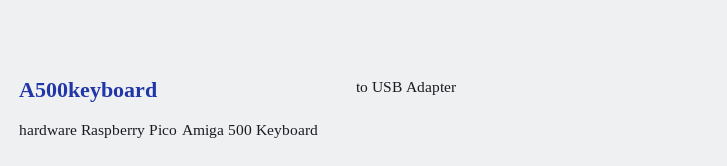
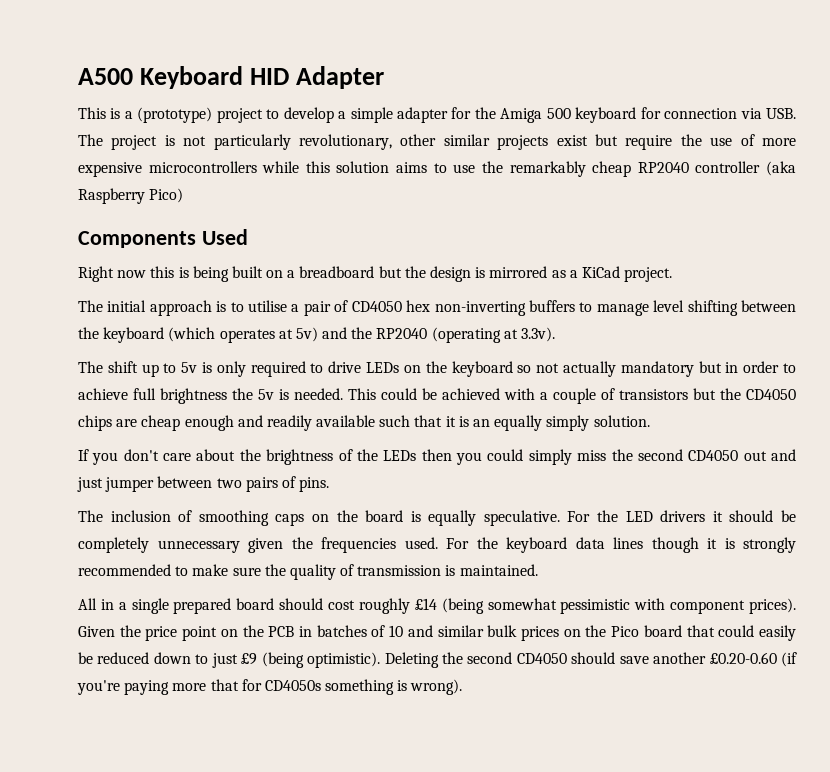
- A500keyboard
- hardware Raspberry Pico Amiga 500 Keyboard to USB Adapter
+ A500 Keyboard HID Adapter
+ This is a (prototype) project to develop a simple adapter for the Amiga 500 keyboard for connection via USB. The project is not particularly revolutionary, other similar projects exist but require the use of more expensive microcontrollers while this solution aims to use the remarkably cheap RP2040 controller (aka Raspberry Pico)
+ Components Used
+ Right now this is being built on a breadboard but the design is mirrored as a KiCad project.
+ The initial approach is to utilise a pair of CD4050 hex non-inverting buffers to manage level shifting between the keyboard (which operates at 5v) and the RP2040 (operating at 3.3v).
+ The shift up to 5v is only required to drive LEDs on the keyboard so not actually mandatory but in order to achieve full brightness the 5v is needed. This could be achieved with a couple of transistors but the CD4050 chips are cheap enough and readily available such that it is an equally simply solution.
+ If you don't care about the brightness of the LEDs then you could simply miss the second CD4050 out and just jumper between two pairs of pins.
+ The inclusion of smoothing caps on the board is equally speculative. For the LED drivers it should be completely unnecessary given the frequencies used. For the keyboard data lines though it is strongly recommended to make sure the quality of transmission is maintained.
+ All in a single prepared board should cost roughly £14 (being somewhat pessimistic with component prices). Given the price point on the PCB in batches of 10 and similar bulk prices on the Pico board that could easily be reduced down to just £9 (being optimistic). Deleting the second CD4050 should save another £0.20-0.60 (if you're paying more that for CD4050s something is wrong).

